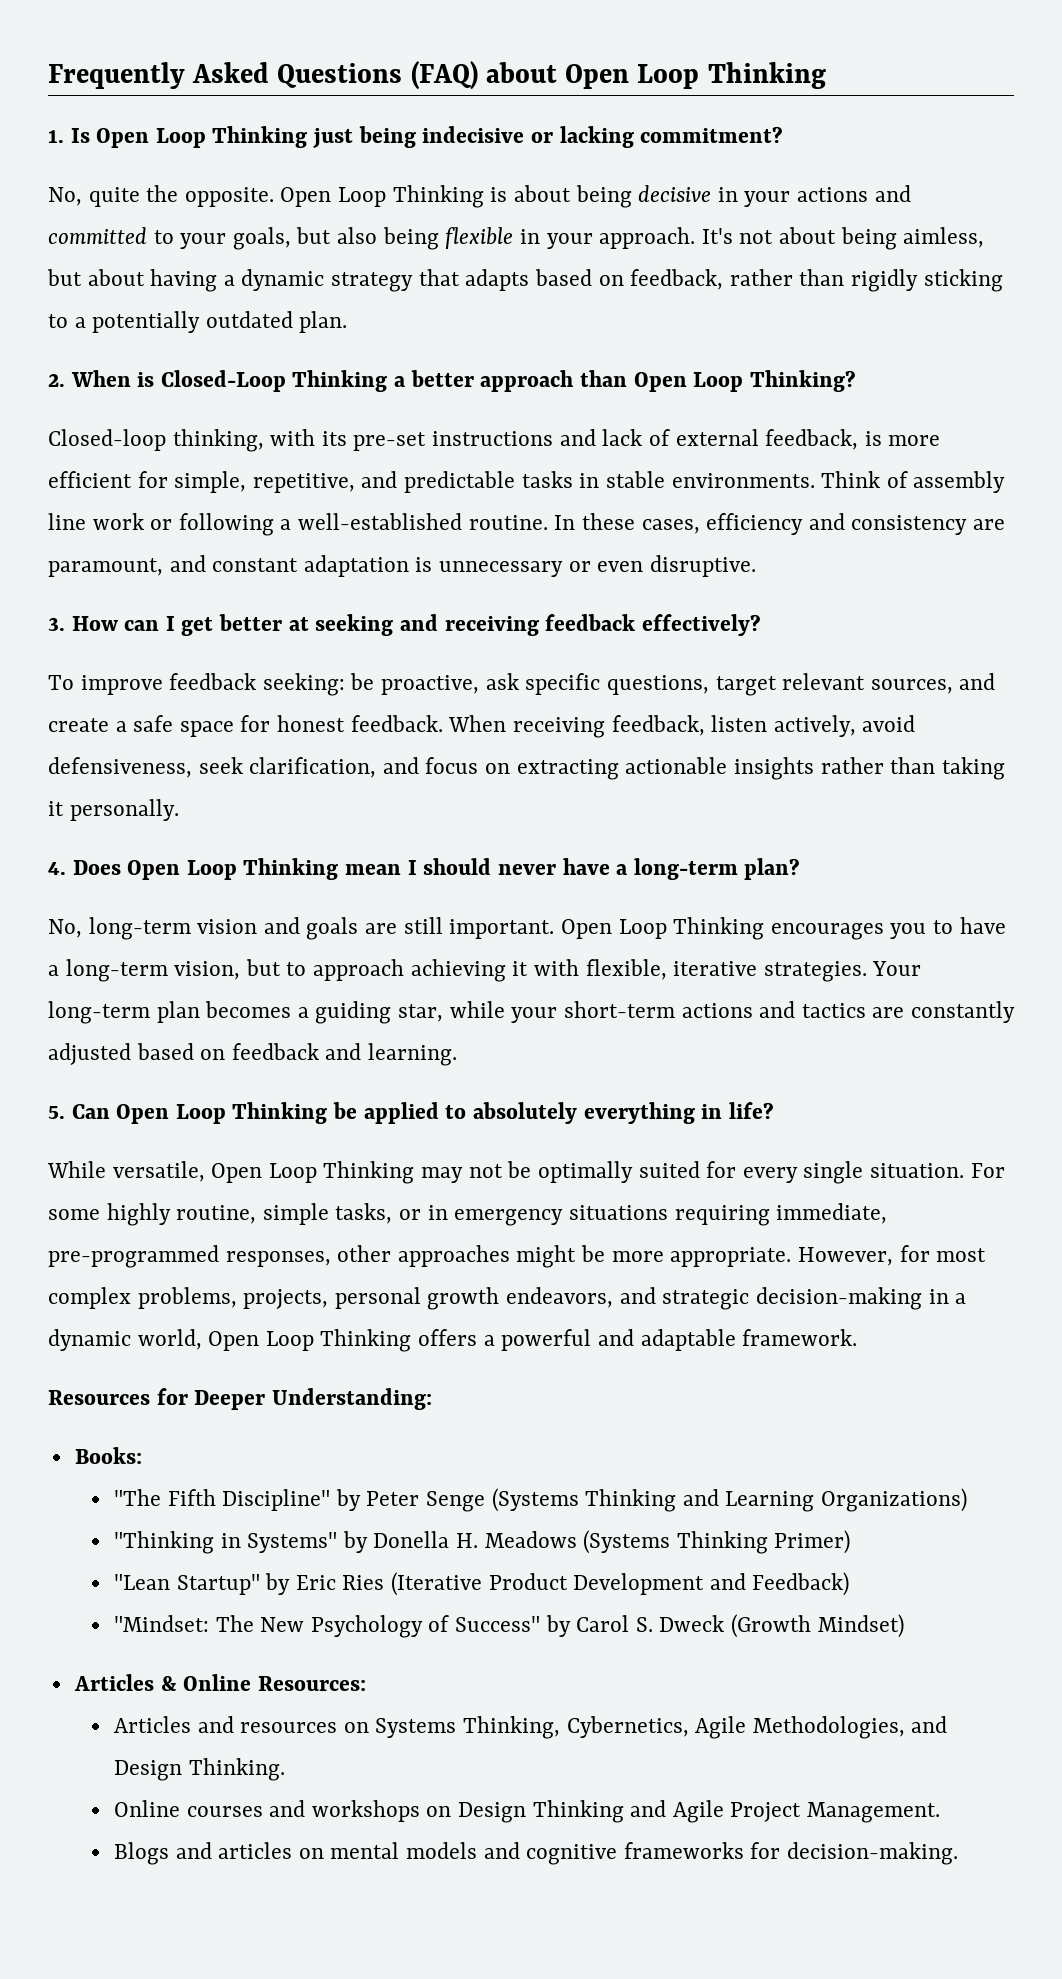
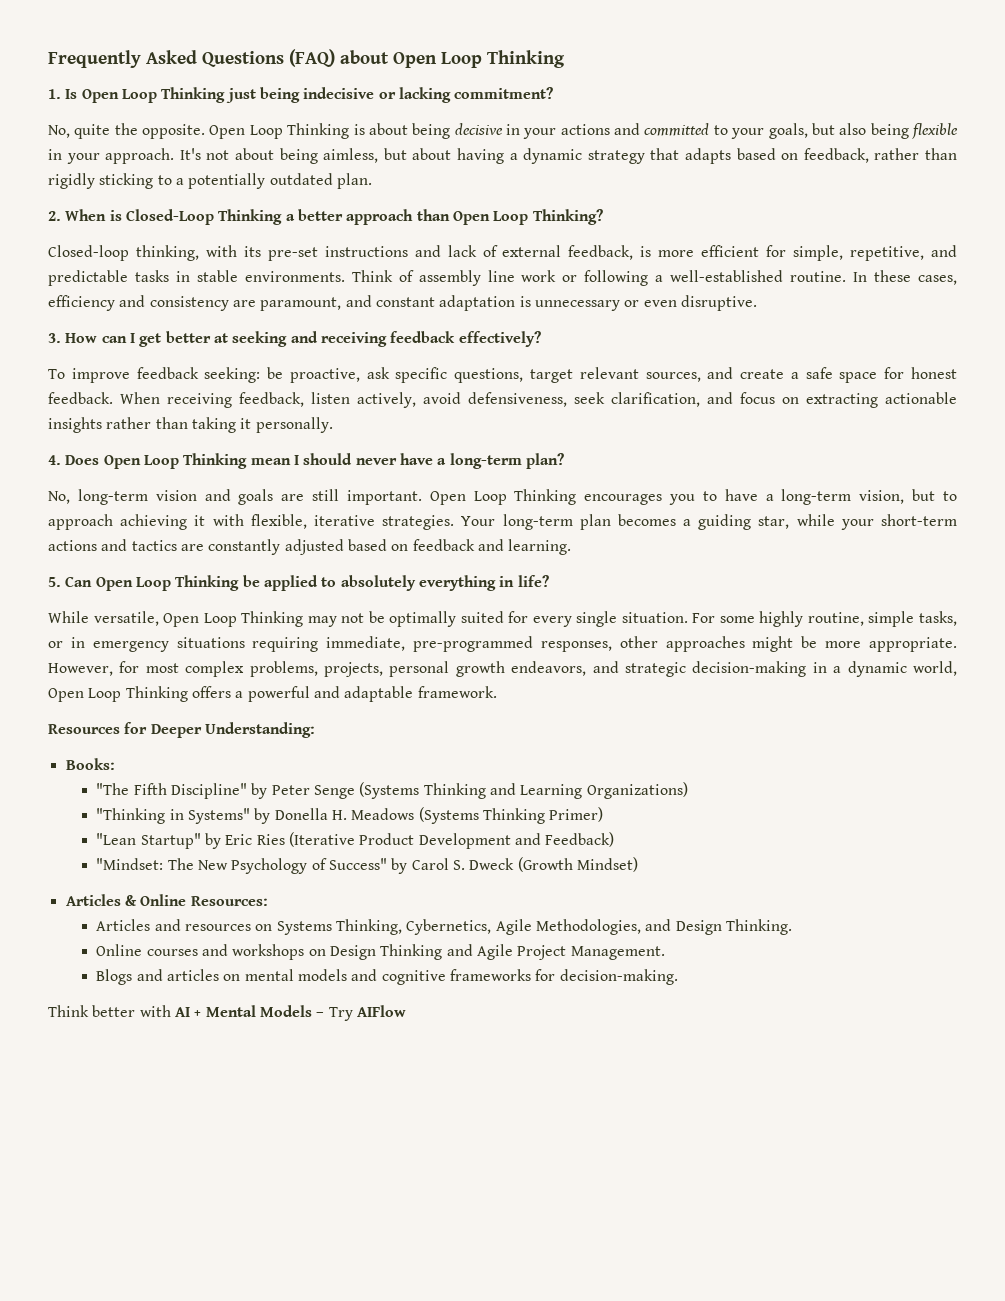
+ Think better with AI + Mental Models – Try AIFlow

